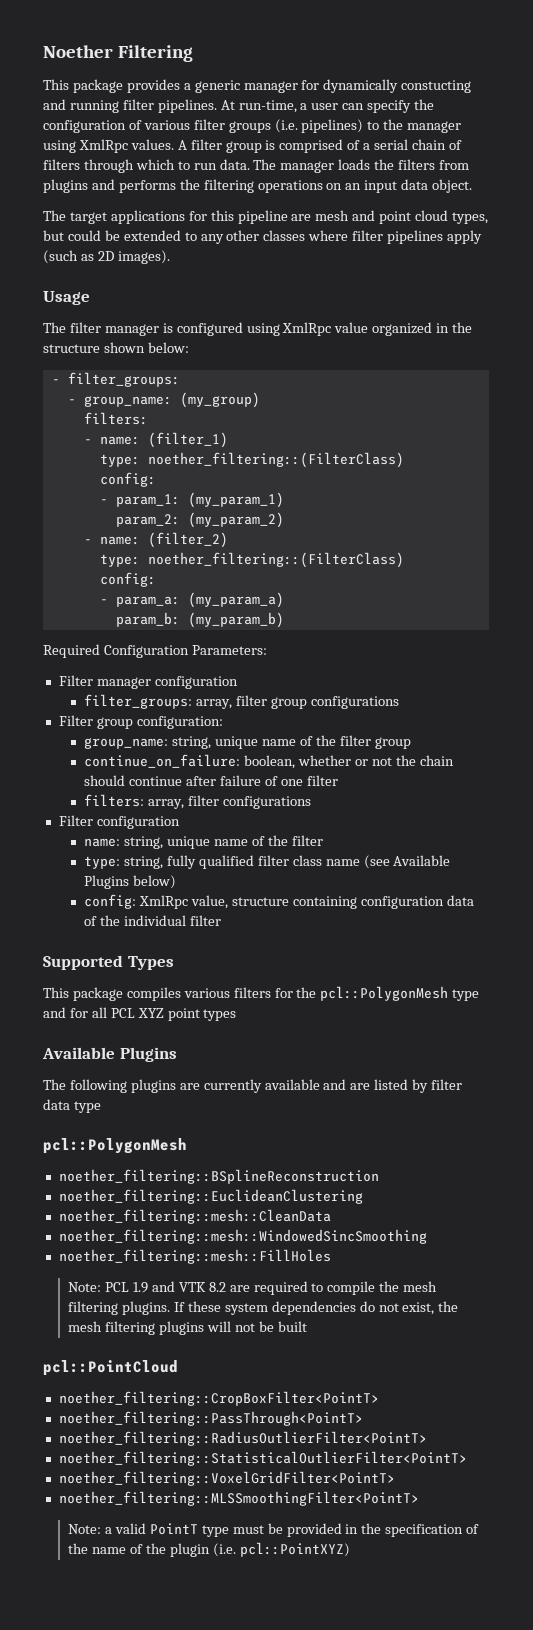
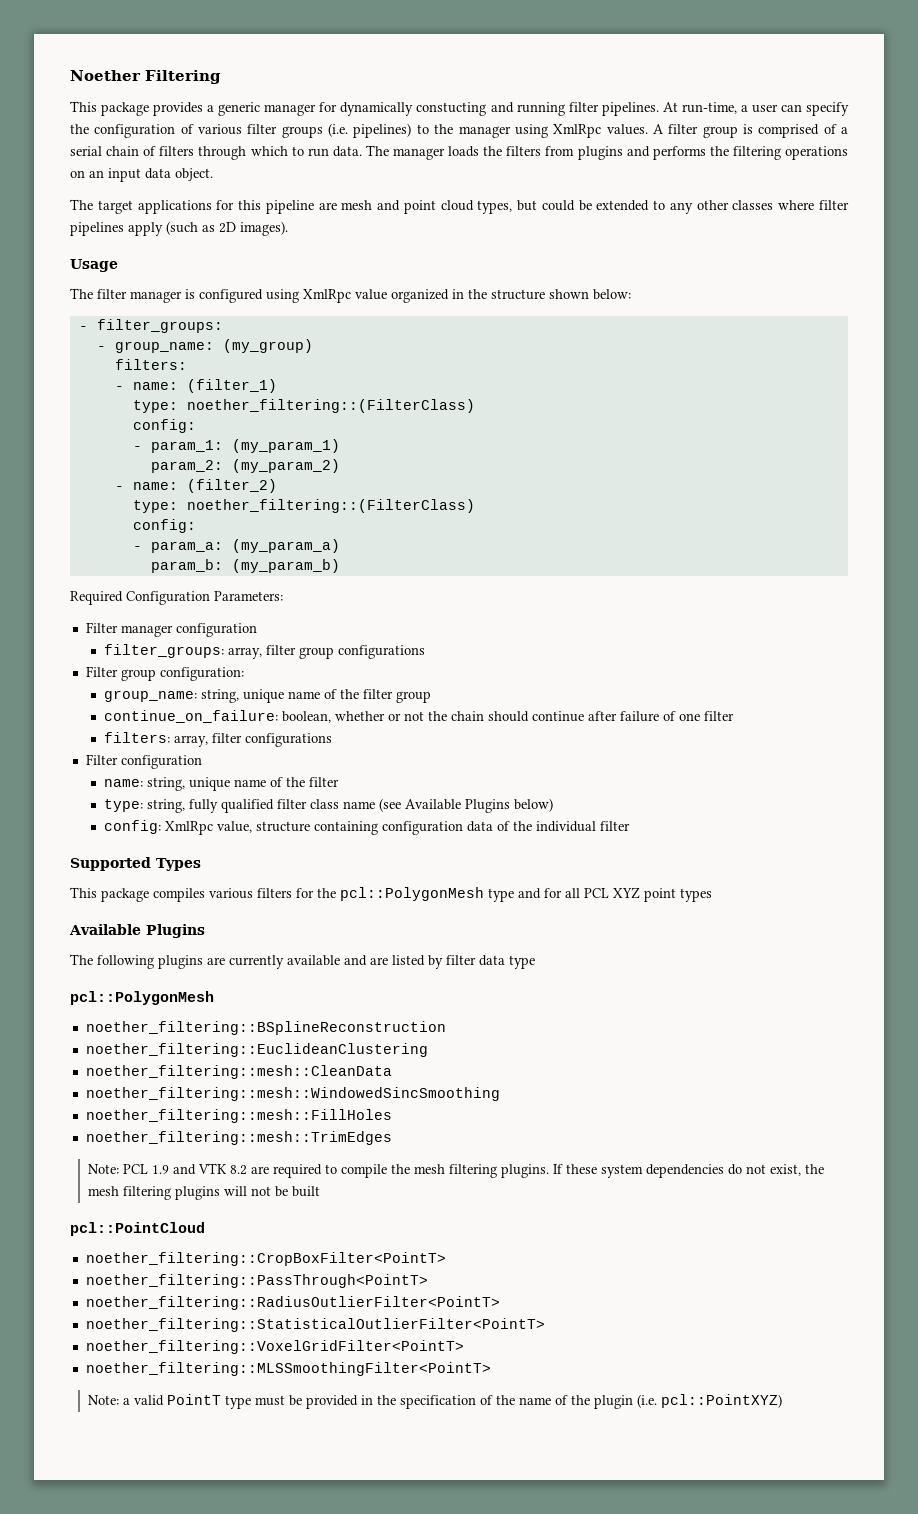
+ noether_filtering::mesh::TrimEdges

